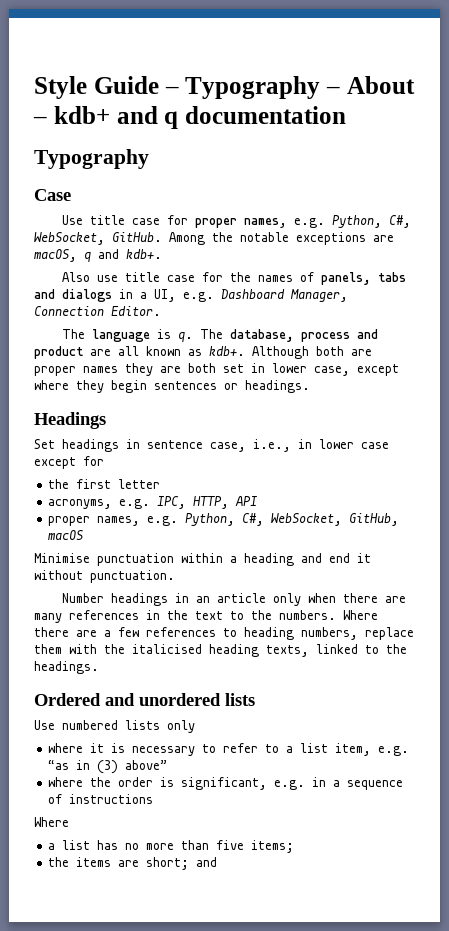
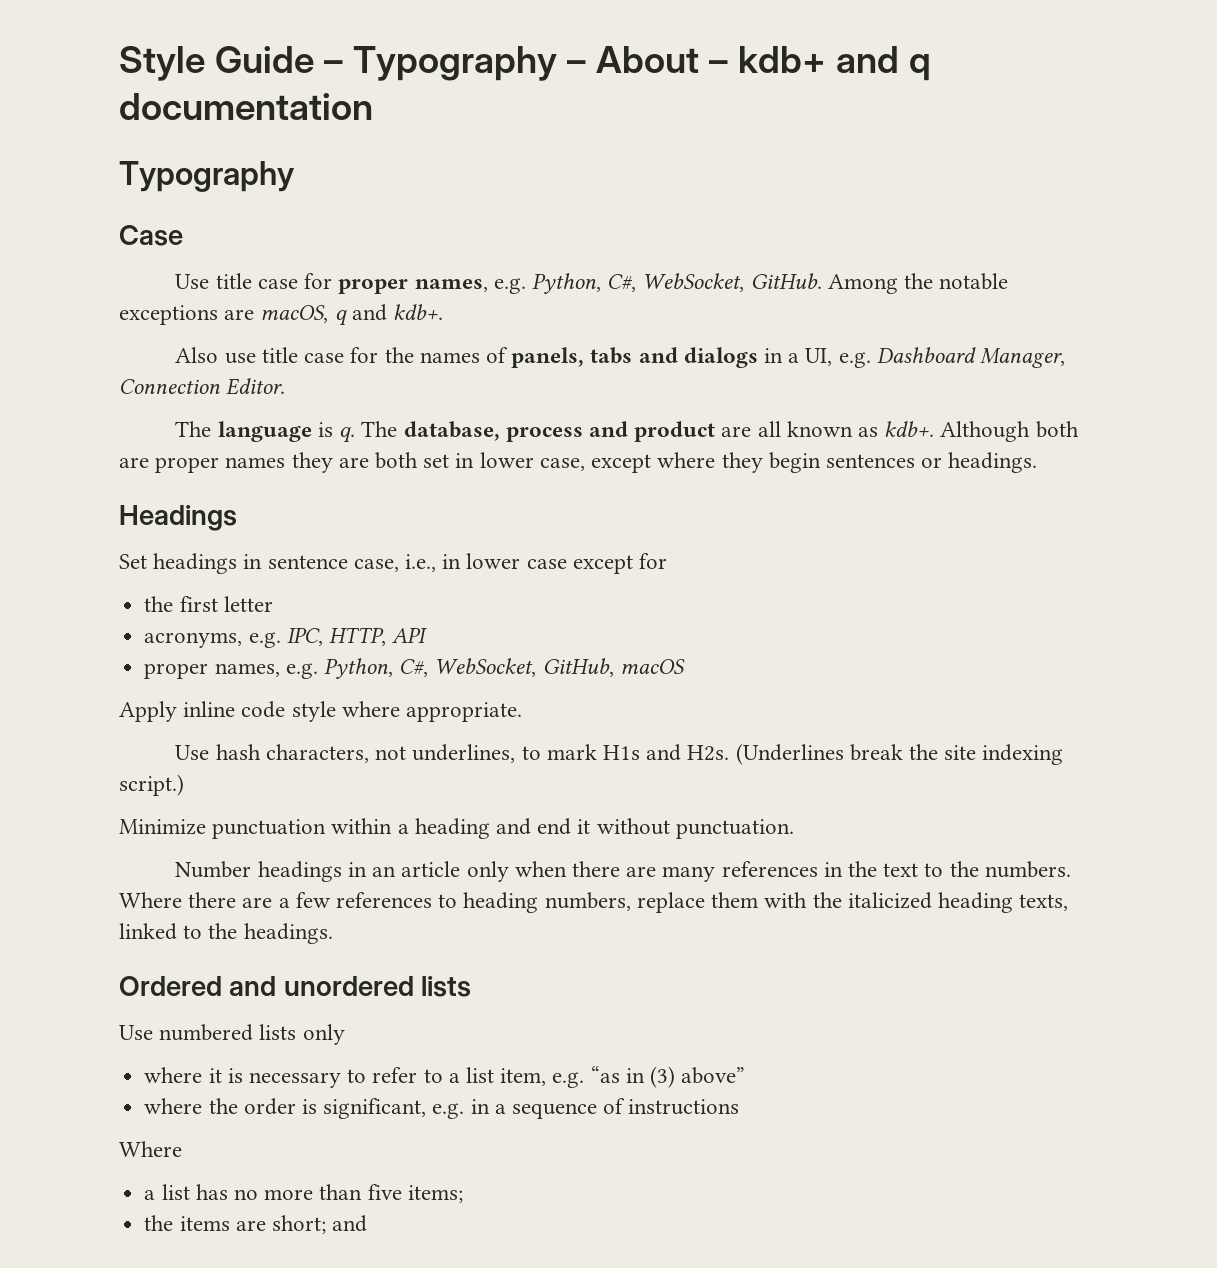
- Minimise punctuation within a heading and end it without punctuation.
+ Apply inline code style where appropriate.
+ Use hash characters, not underlines, to mark H1s and H2s. (Underlines break the site indexing script.)
+ Minimize punctuation within a heading and end it without punctuation.
- Where there are a few references to heading numbers, replace them with the italicised heading texts, linked to the headings.
+ Where there are a few references to heading numbers, replace them with the italicized heading texts, linked to the headings.

